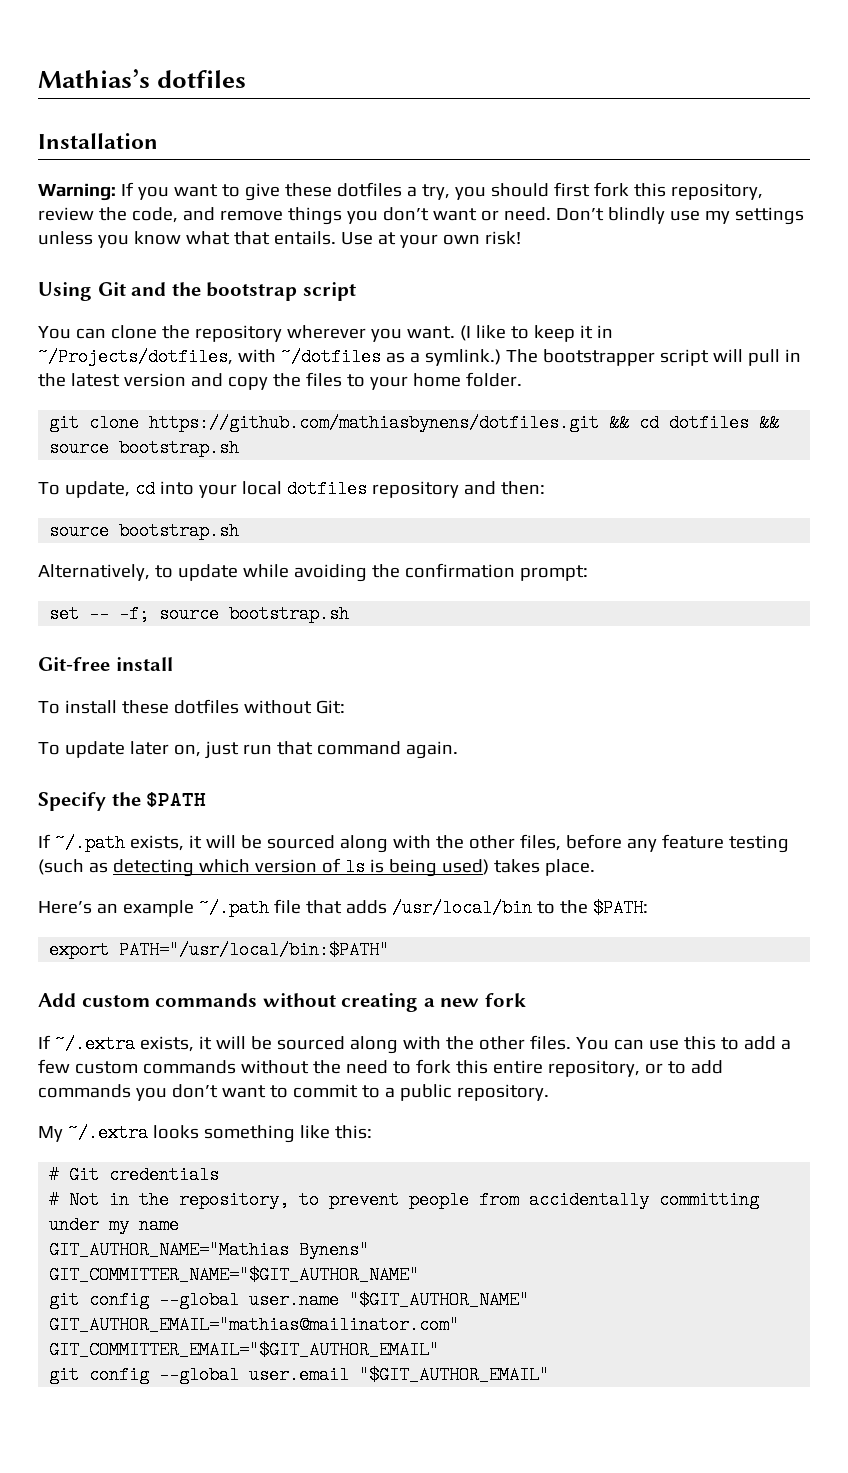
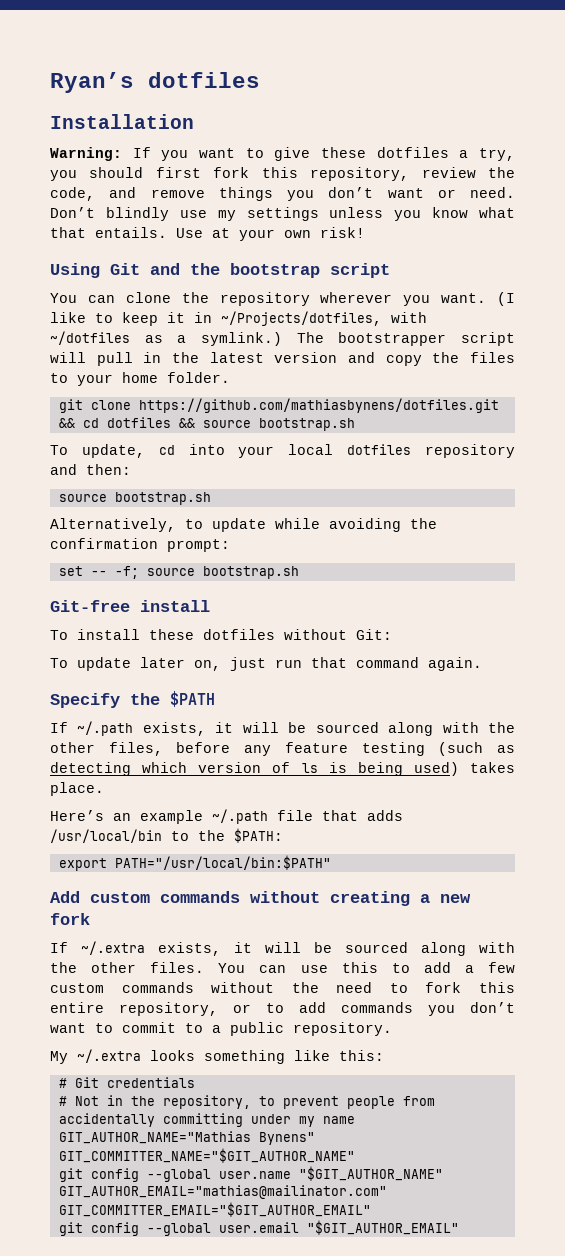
- Mathias’s dotfiles
+ Ryan’s dotfiles

